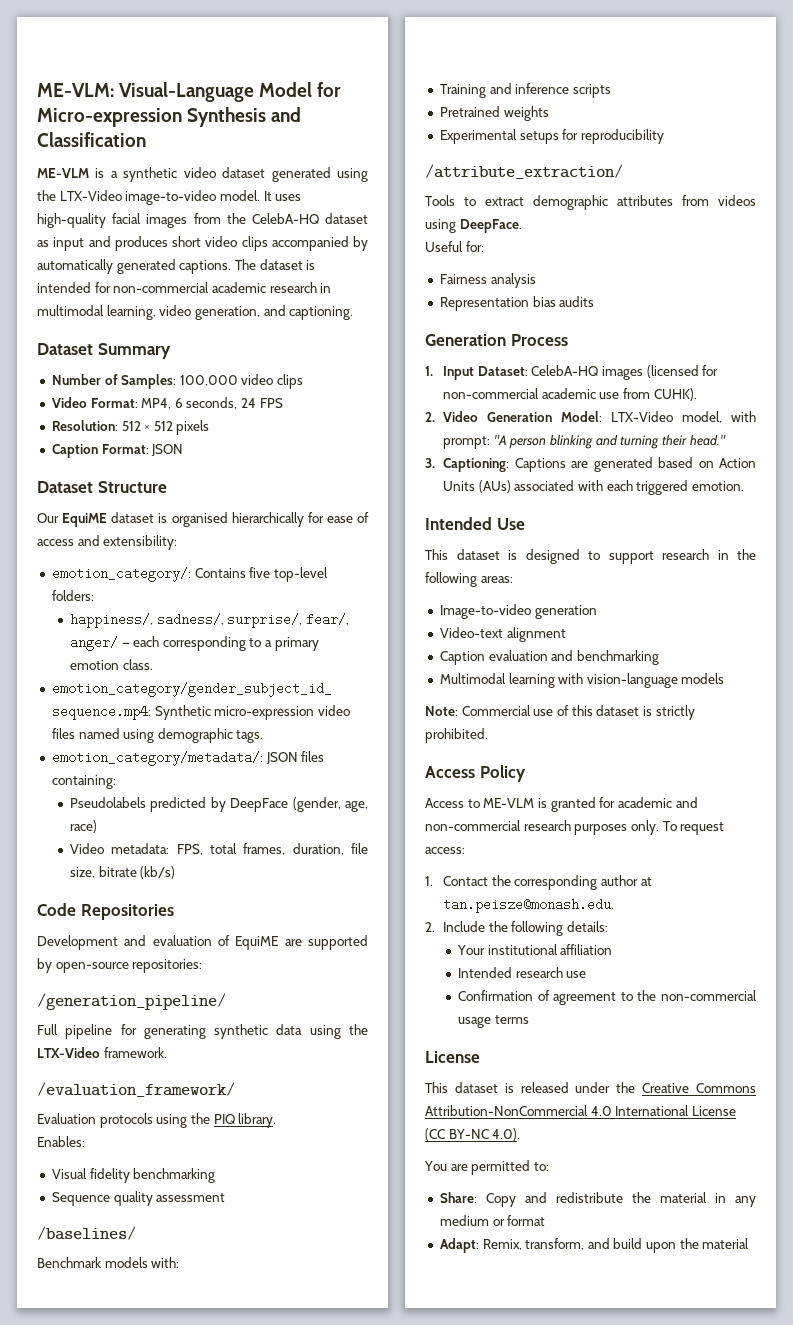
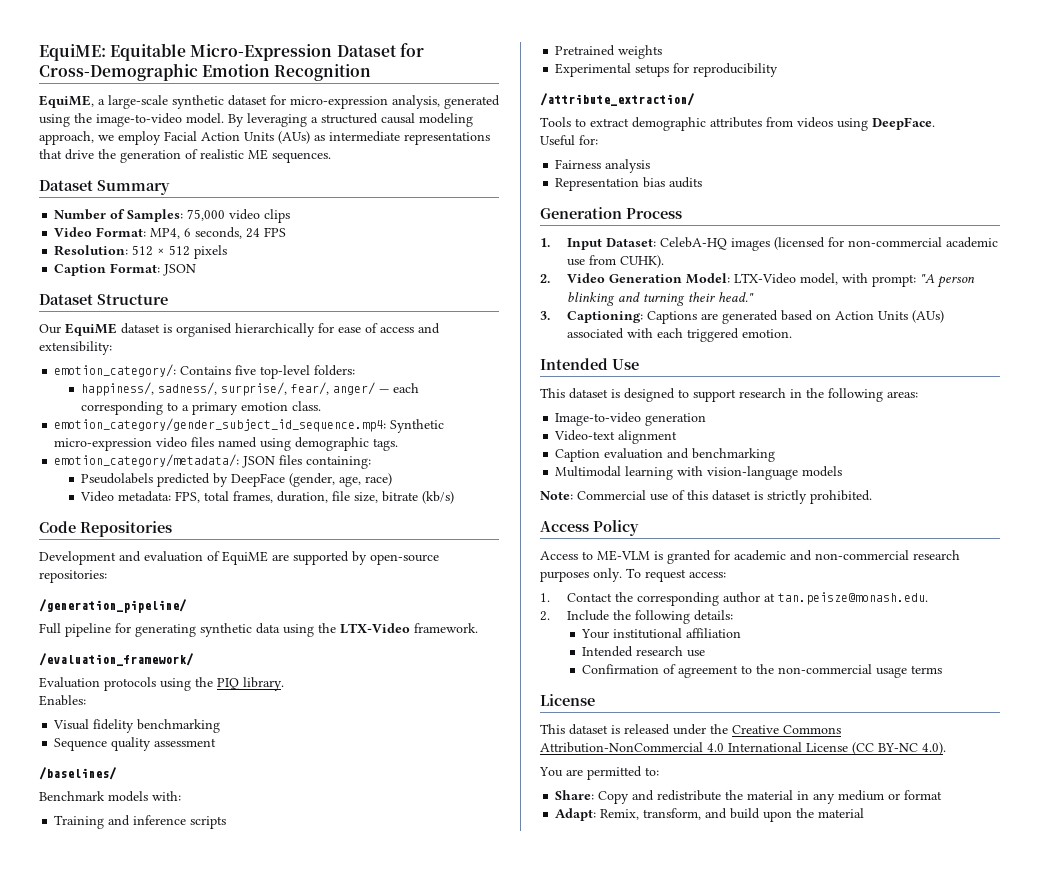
- ME-VLM: Visual-Language Model for Micro-expression Synthesis and Classification
- ME-VLM is a synthetic video dataset generated using the LTX-Video image-to-video model.
+ EquiME: Equitable Micro-Expression Dataset for Cross-Demographic Emotion Recognition
+ EquiME, a large-scale synthetic dataset for micro-expression analysis, generated using the image-to-video model.
- It uses high-quality facial images from the CelebA-HQ dataset as input and produces short video clips accompanied by automatically generated captions. The dataset is intended for non-commercial academic research in multimodal learning, video generation, and captioning.
+ By leveraging a structured causal modeling approach, we employ Facial Action Units (AUs) as intermediate representations that drive the generation of realistic ME sequences.
- Number of Samples: 100,000 video clips
+ Number of Samples: 75,000 video clips

